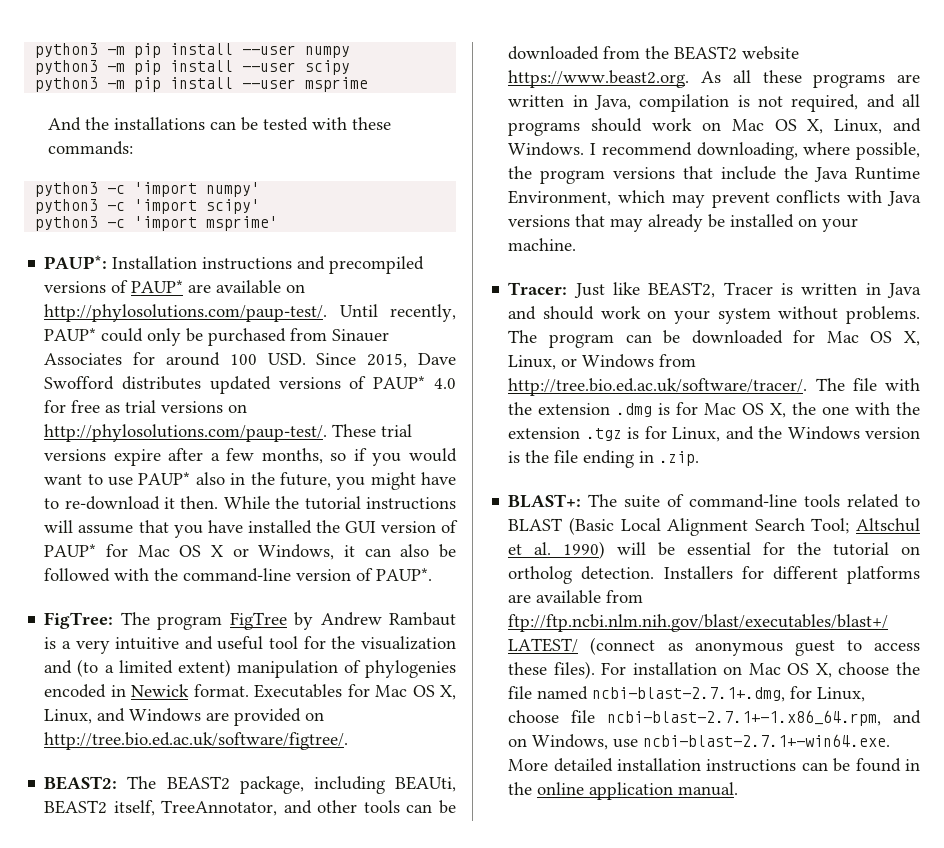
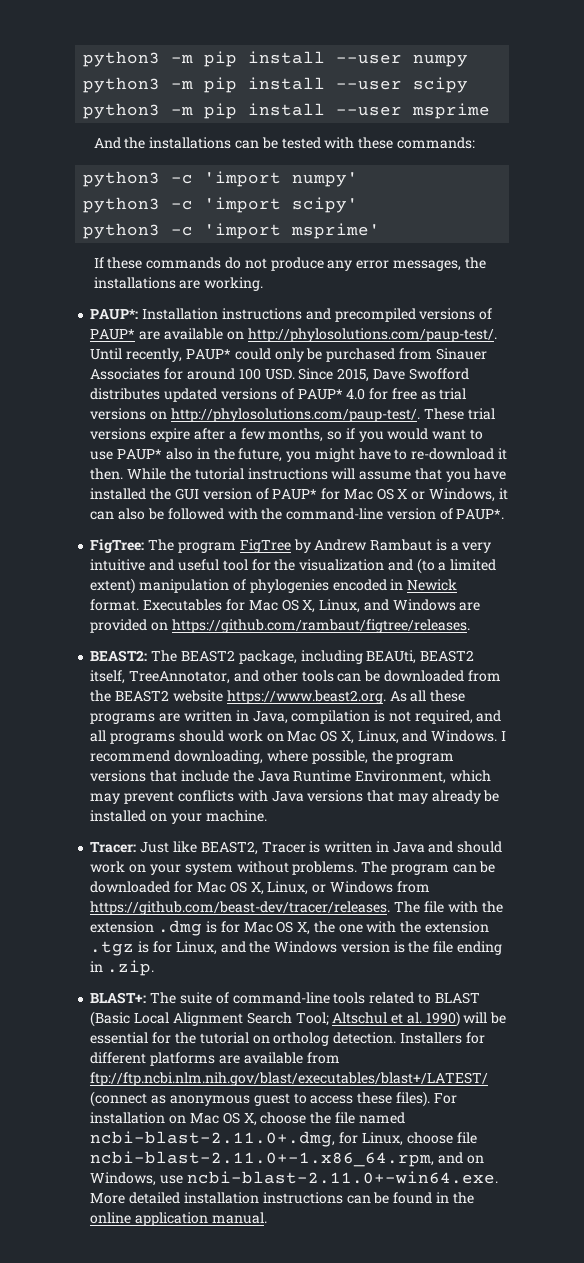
+ If these commands do not produce any error messages, the installations are working.
- Executables for Mac OS X, Linux, and Windows are provided on http://tree.bio.ed.ac.uk/software/figtree/.
+ Executables for Mac OS X, Linux, and Windows are provided on https://github.com/rambaut/figtree/releases.
- The program can be downloaded for Mac OS X, Linux, or Windows from http://tree.bio.ed.ac.uk/software/tracer/. The file with the extension .dmg is for Mac OS X, the one with the extension .tgz is for Linux, and the Windows version is the file ending in .zip.
+ The program can be downloaded for Mac OS X, Linux, or Windows from https://github.com/beast-dev/tracer/releases. The file with the extension .dmg is for Mac OS X, the one with the extension .tgz is for Linux, and the Windows version is the file ending in .zip.
- For installation on Mac OS X, choose the file named ncbi-blast-2.7.1+.dmg, for Linux, choose file ncbi-blast-2.7.1+-1.x86_64.rpm, and on Windows, use ncbi-blast-2.7.1+-win64.exe. More detailed installation instructions can be found in the online application manual.
+ For installation on Mac OS X, choose the file named ncbi-blast-2.11.0+.dmg, for Linux, choose file ncbi-blast-2.11.0+-1.x86_64.rpm, and on Windows, use ncbi-blast-2.11.0+-win64.exe. More detailed installation instructions can be found in the online application manual.

